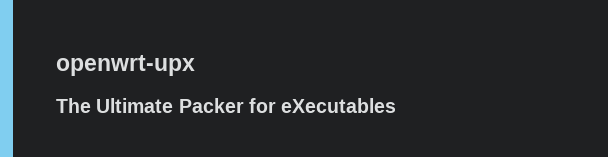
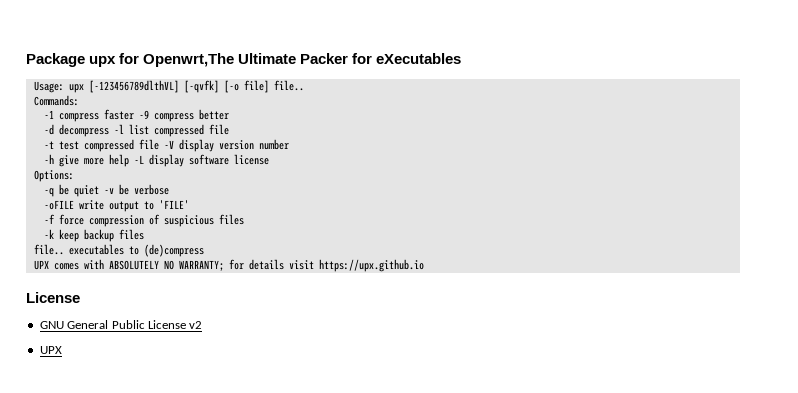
- openwrt-upx
- The Ultimate Packer for eXecutables
+ Package upx for Openwrt,The Ultimate Packer for eXecutables
+ Usage: upx [-123456789dlthVL] [-qvfk] [-o file] file..
+ Commands:
+ -1 compress faster -9 compress better
+ -d decompress -l list compressed file
+ -t test compressed file -V display version number
+ -h give more help -L display software license
+ Options:
+ -q be quiet -v be verbose
+ -oFILE write output to 'FILE'
+ -f force compression of suspicious files
+ -k keep backup files
+ file.. executables to (de)compress
+ UPX comes with ABSOLUTELY NO WARRANTY; for details visit https://upx.github.io
+ License
+ GNU General Public License v2
+ UPX

